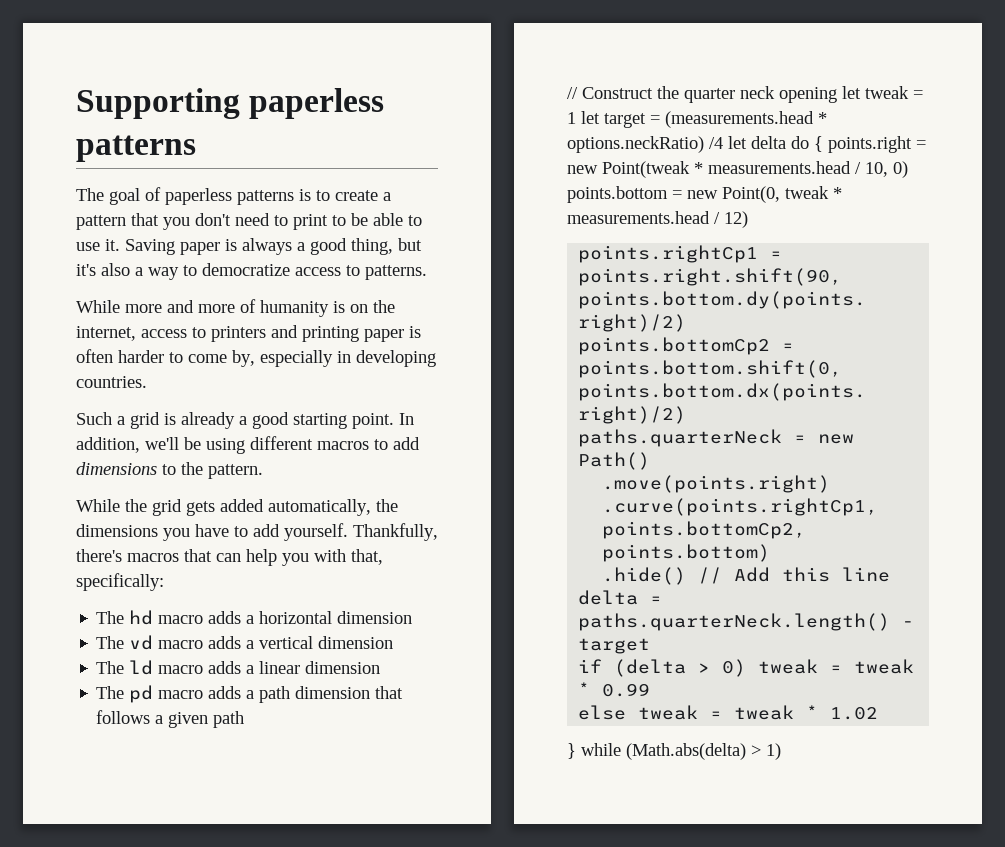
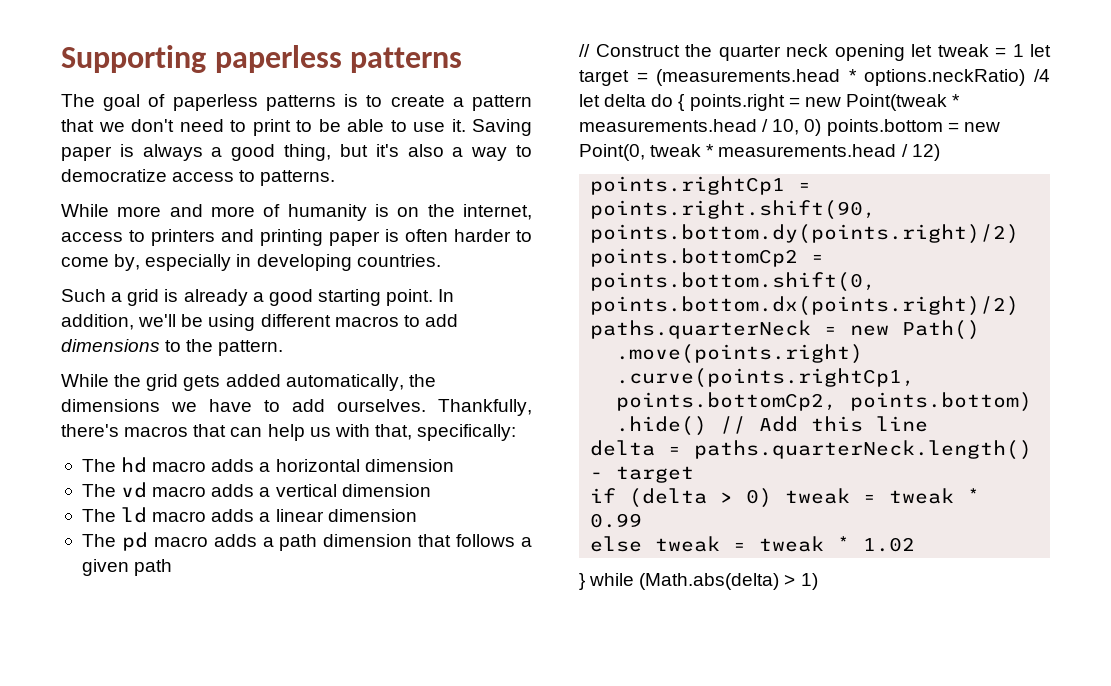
- The goal of paperless patterns is to create a pattern that you don't need to print to be able to use it.
+ The goal of paperless patterns is to create a pattern that we don't need to print to be able to use it.
- While the grid gets added automatically, the dimensions you have to add yourself.
+ While the grid gets added automatically, the dimensions we have to add ourselves.
- Thankfully, there's macros that can help you with that, specifically:
+ Thankfully, there's macros that can help us with that, specifically:

